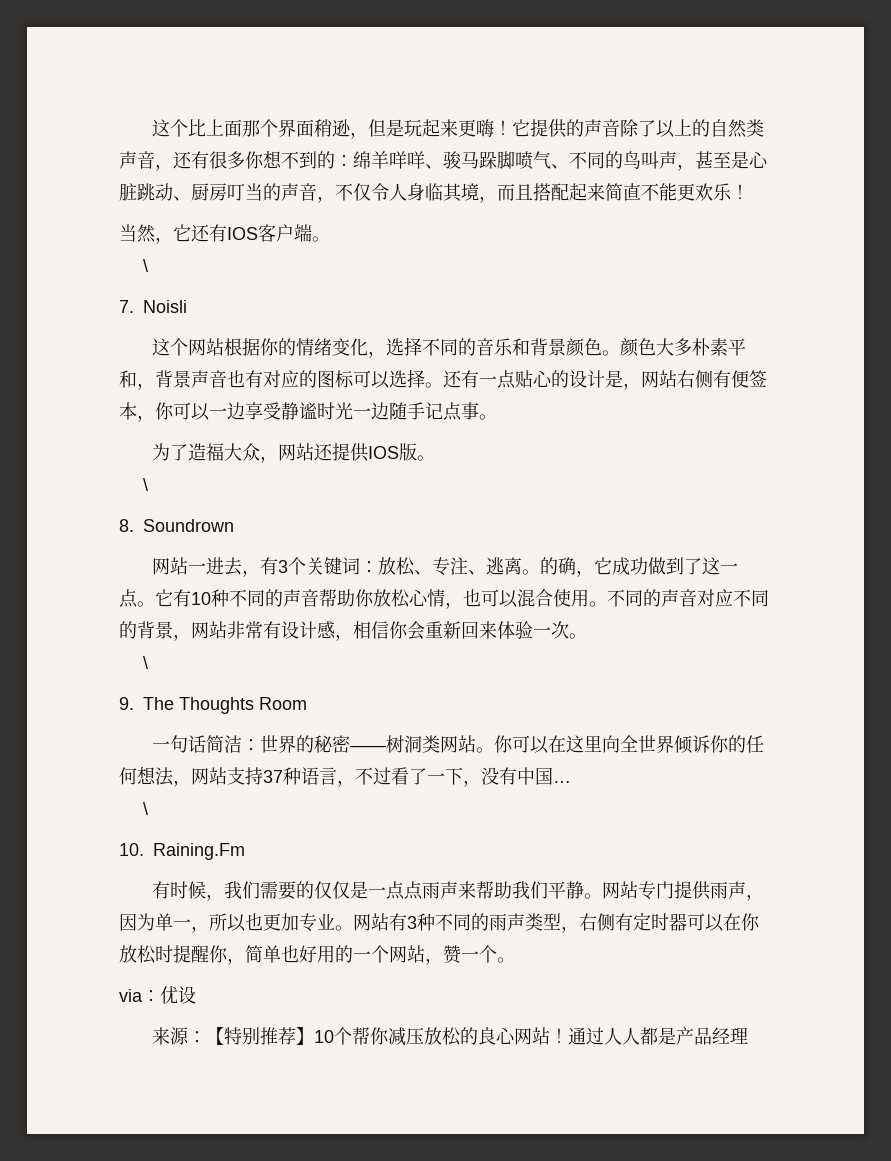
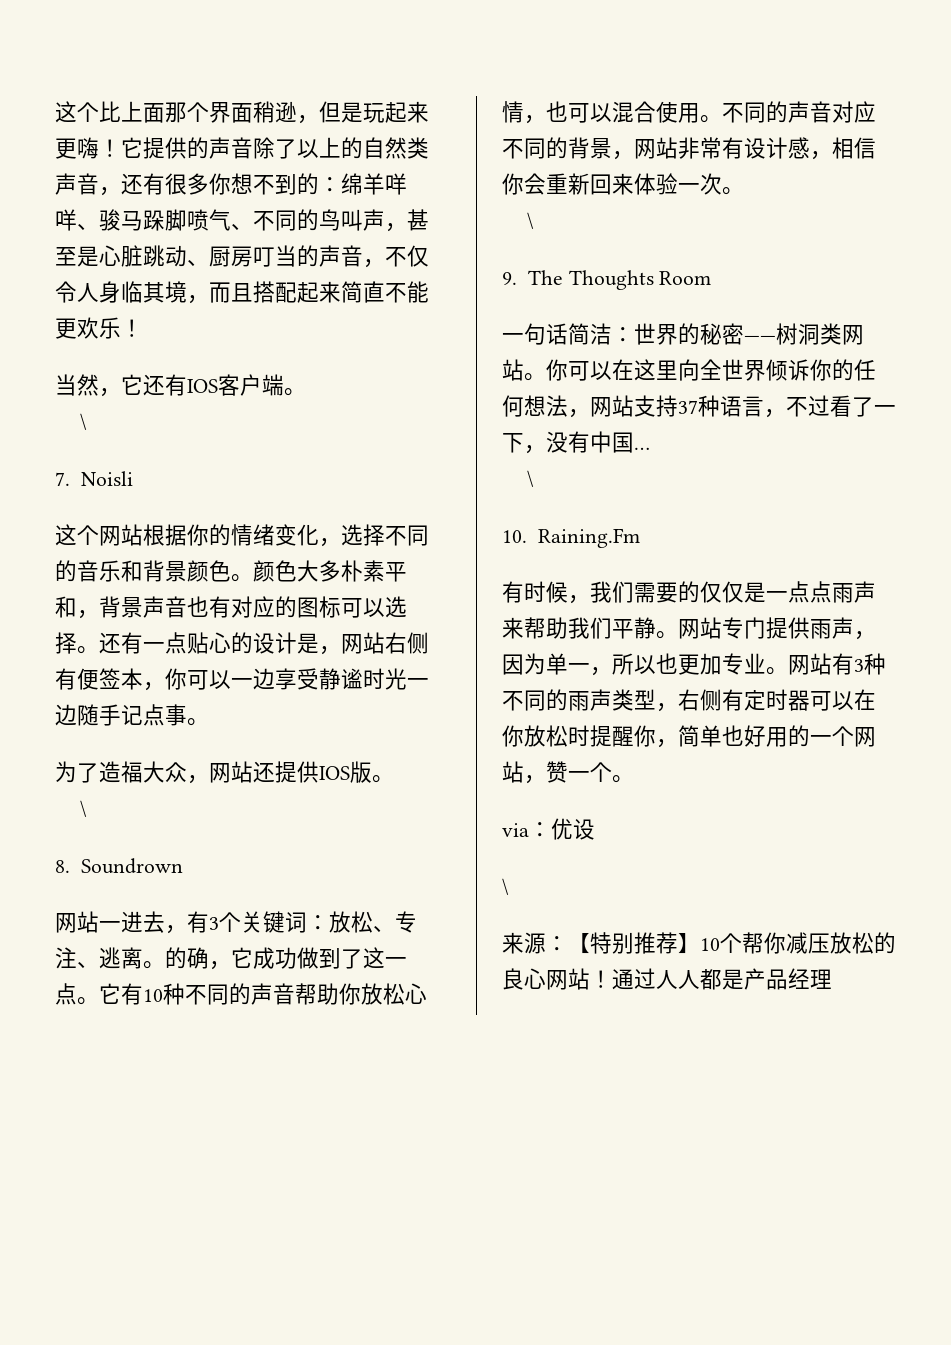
  via：优设
+ \

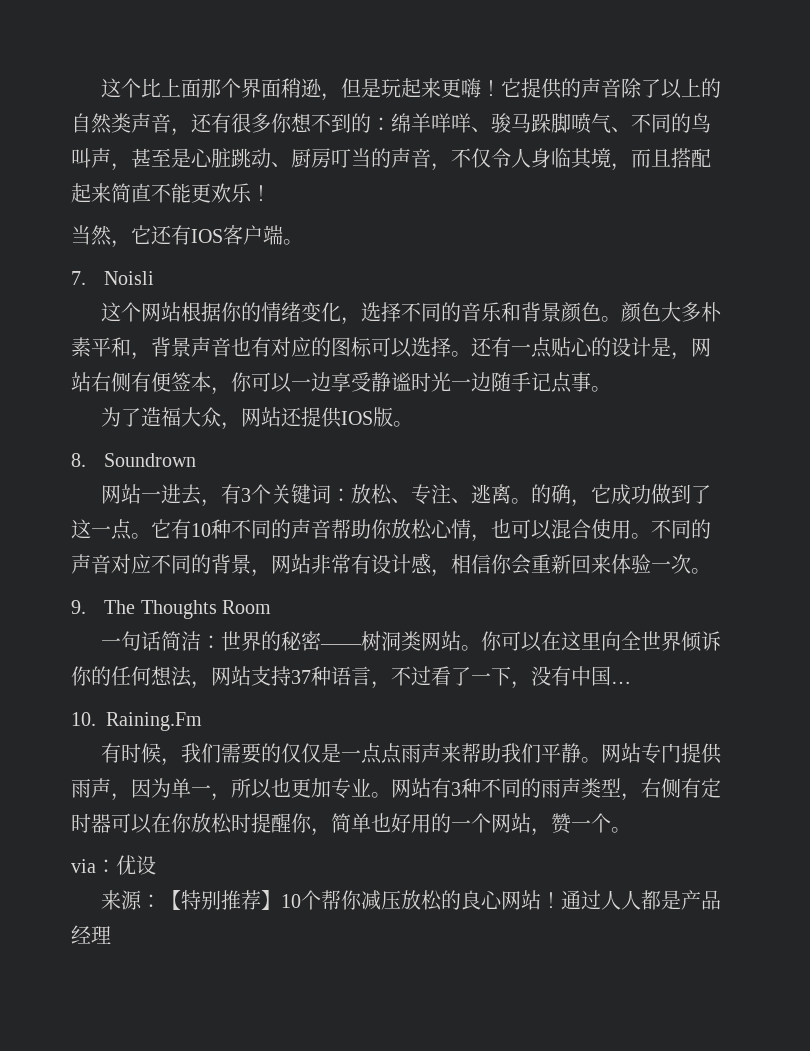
  当然，它还有IOS客户端。
- \
  为了造福大众，网站还提供IOS版。
- \
  不同的声音对应不同的背景，网站非常有设计感，相信你会重新回来体验一次。
- \
  你可以在这里向全世界倾诉你的任何想法，网站支持37种语言，不过看了一下，没有中国…
- \
  via：优设
- \

